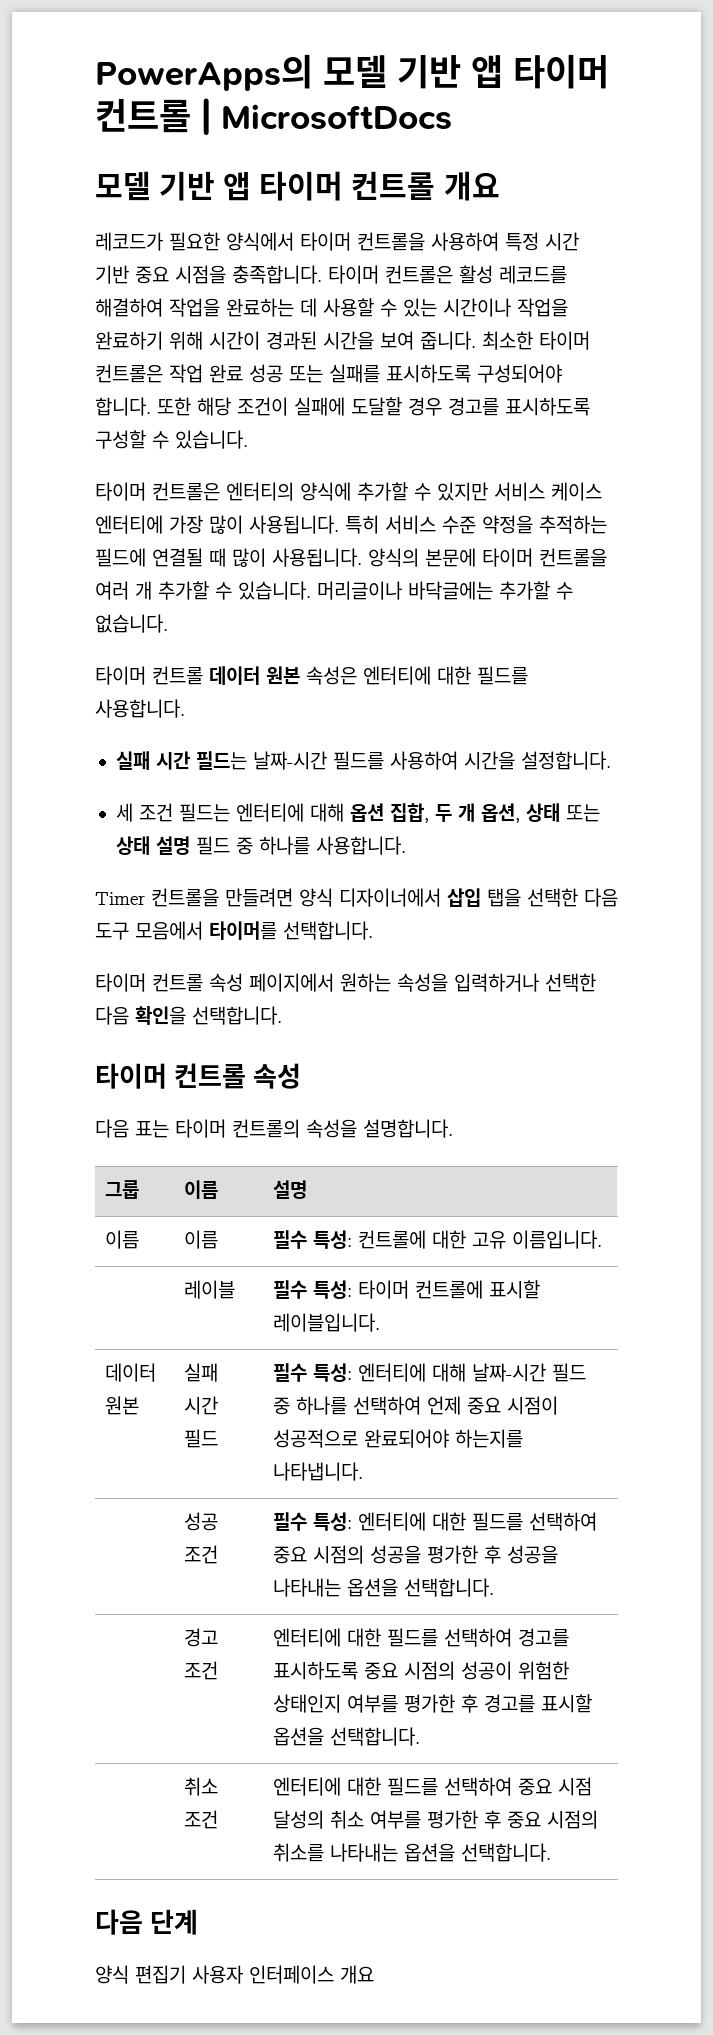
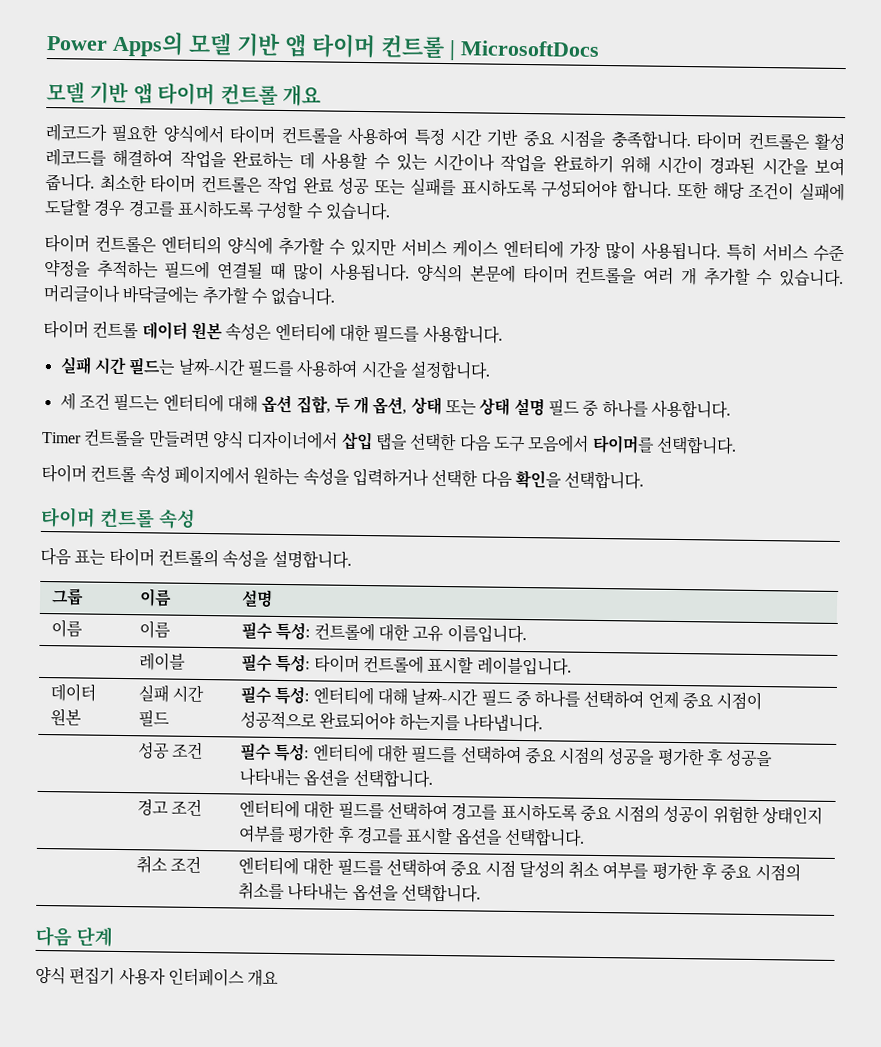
- PowerApps의 모델 기반 앱 타이머 컨트롤 | MicrosoftDocs
+ Power Apps의 모델 기반 앱 타이머 컨트롤 | MicrosoftDocs

